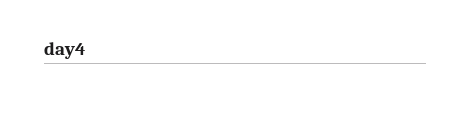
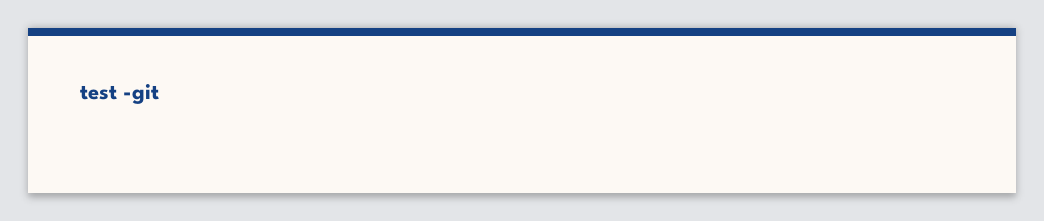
- day4
+ test -git

